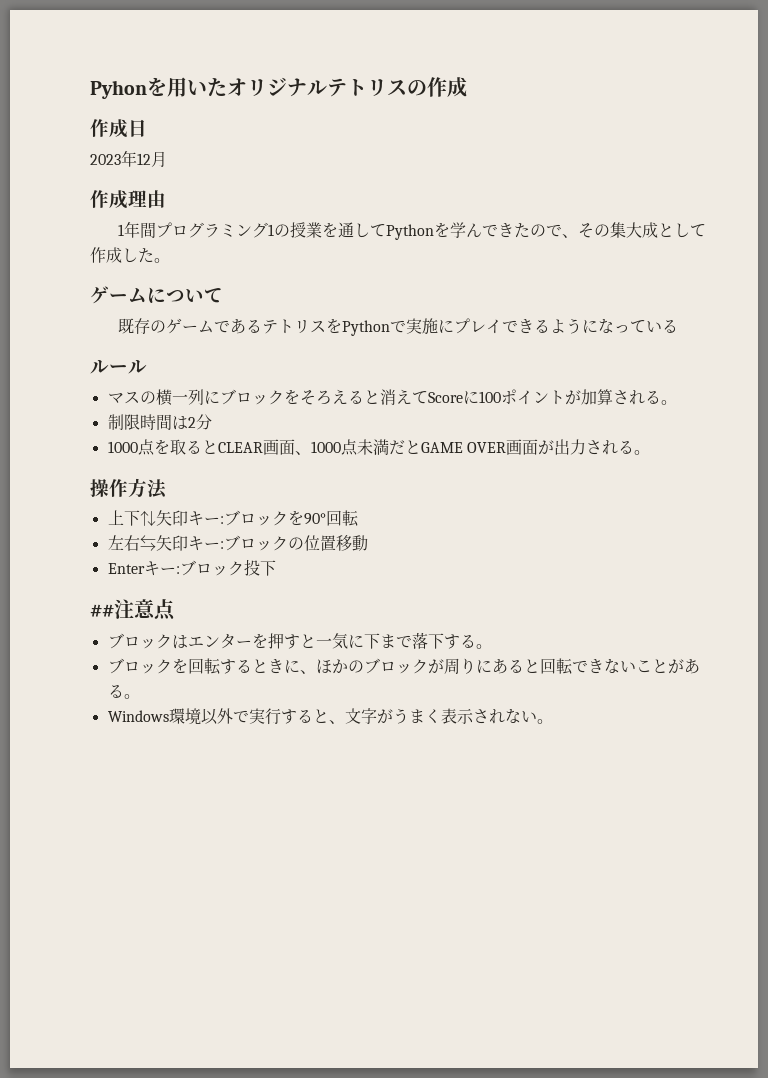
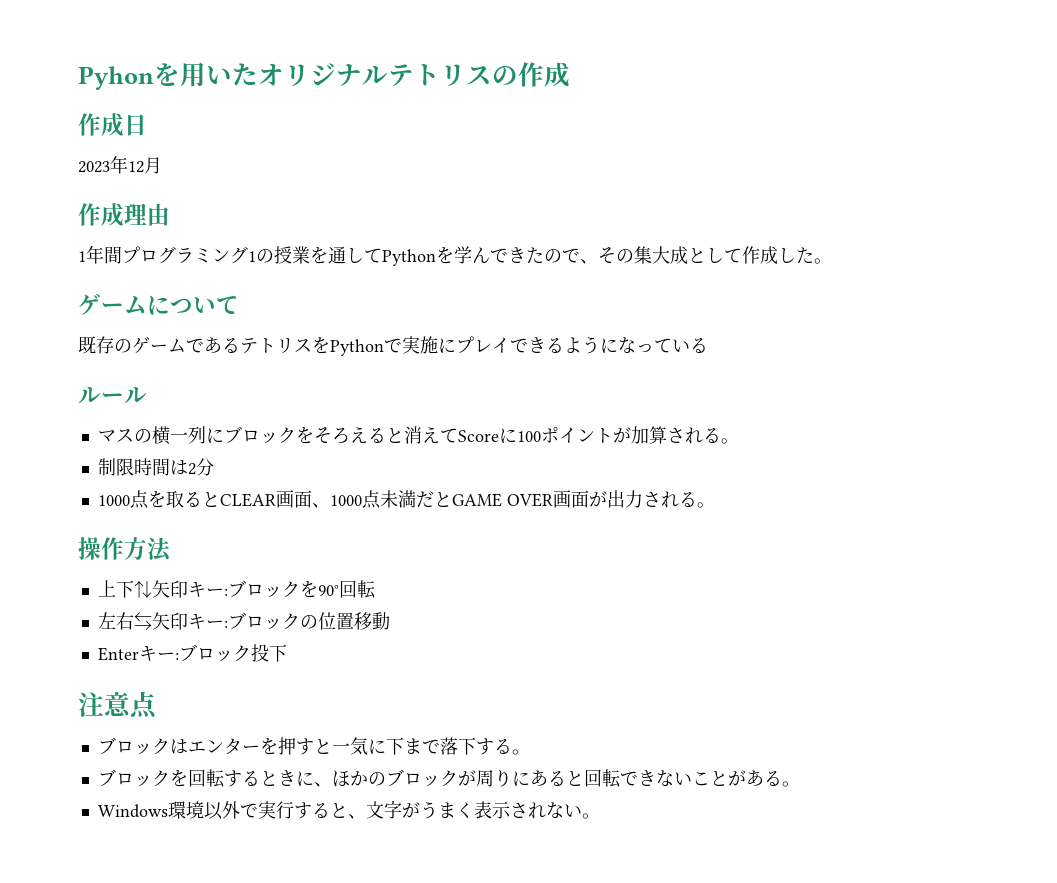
- ##注意点
+ 注意点

